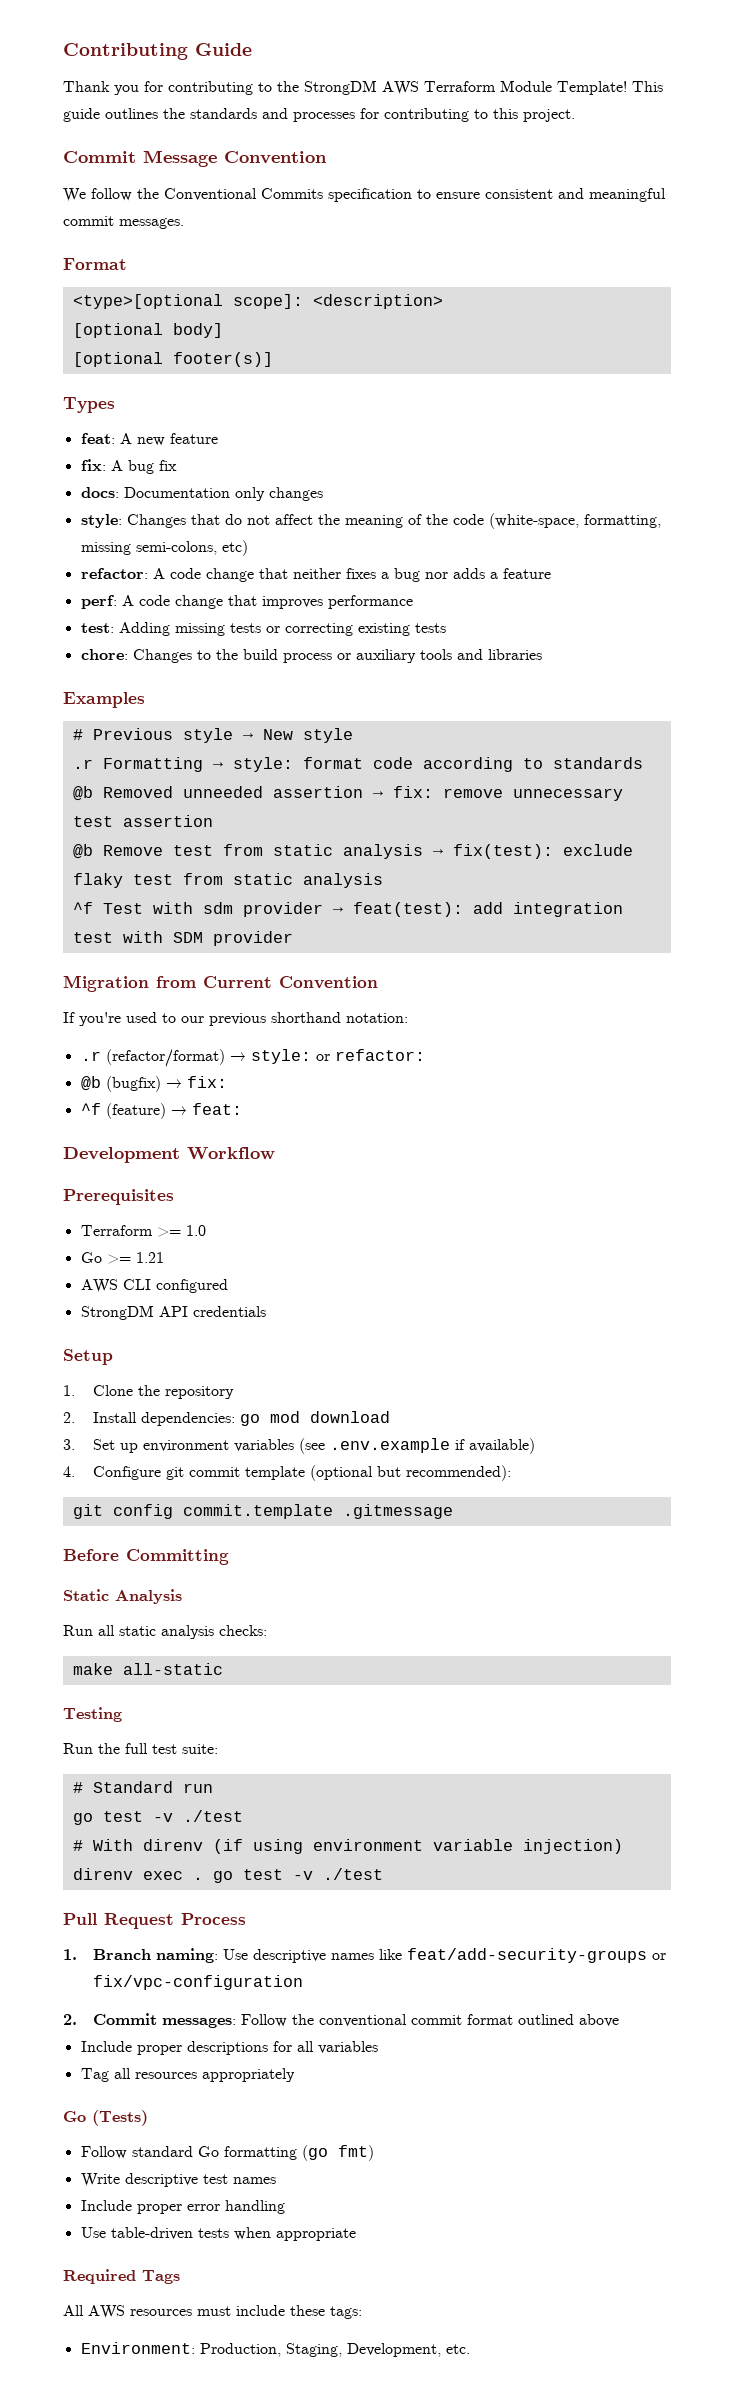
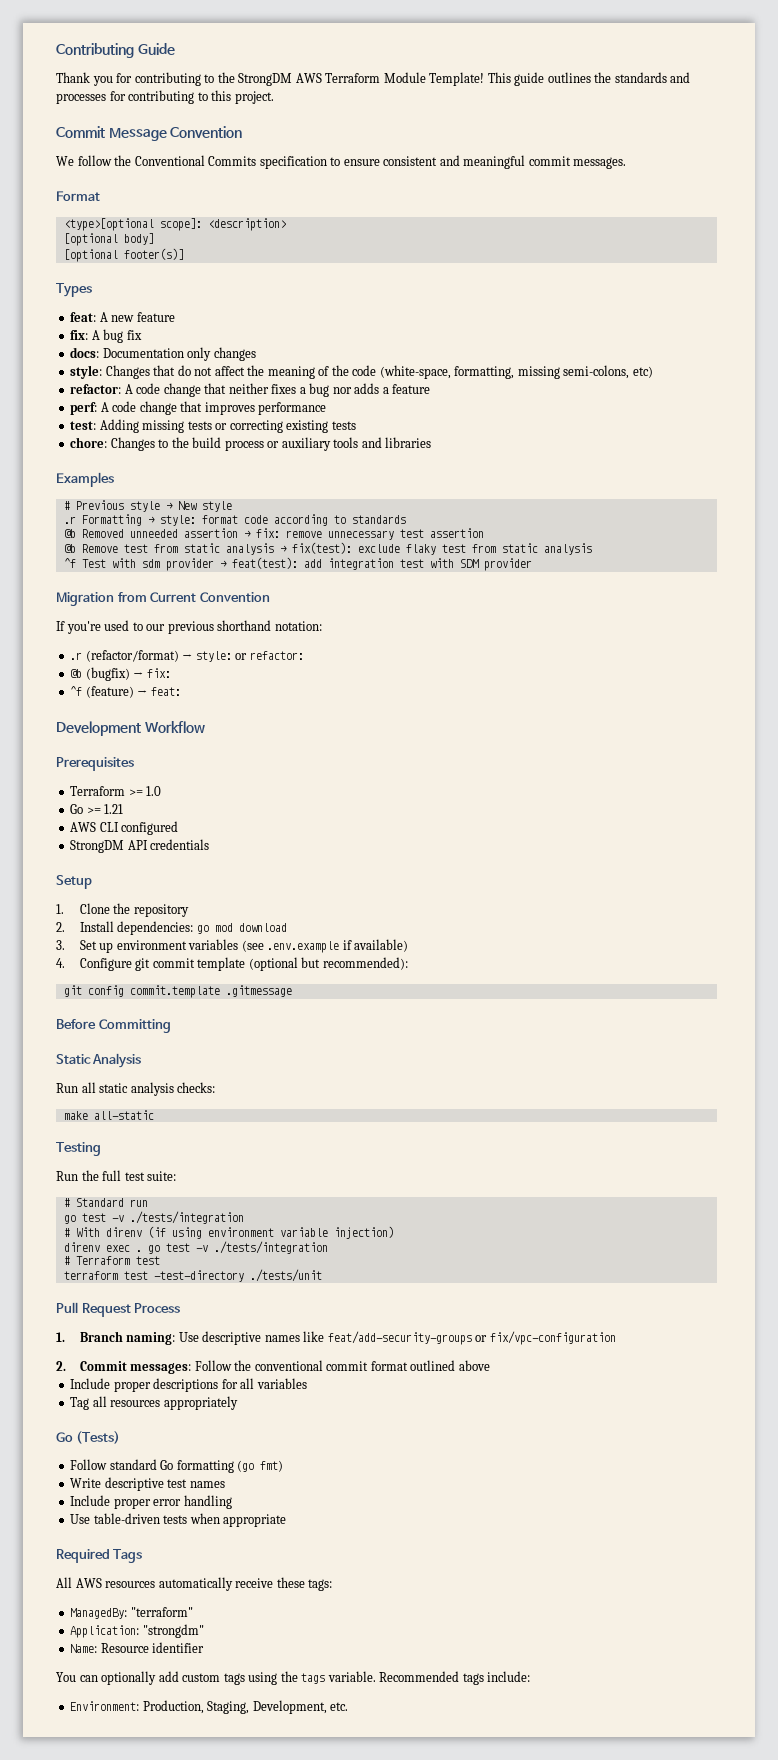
  # Standard run
- go test -v ./test
+ go test -v ./tests/integration
- direnv exec . go test -v ./test
+ direnv exec . go test -v ./tests/integration
+ # Terraform test
+ terraform test -test-directory ./tests/unit
- All AWS resources must include these tags:
+ All AWS resources automatically receive these tags:
+ ManagedBy: "terraform"
+ Application: "strongdm"
+ Name: Resource identifier
+ You can optionally add custom tags using the tags variable. Recommended tags include:

